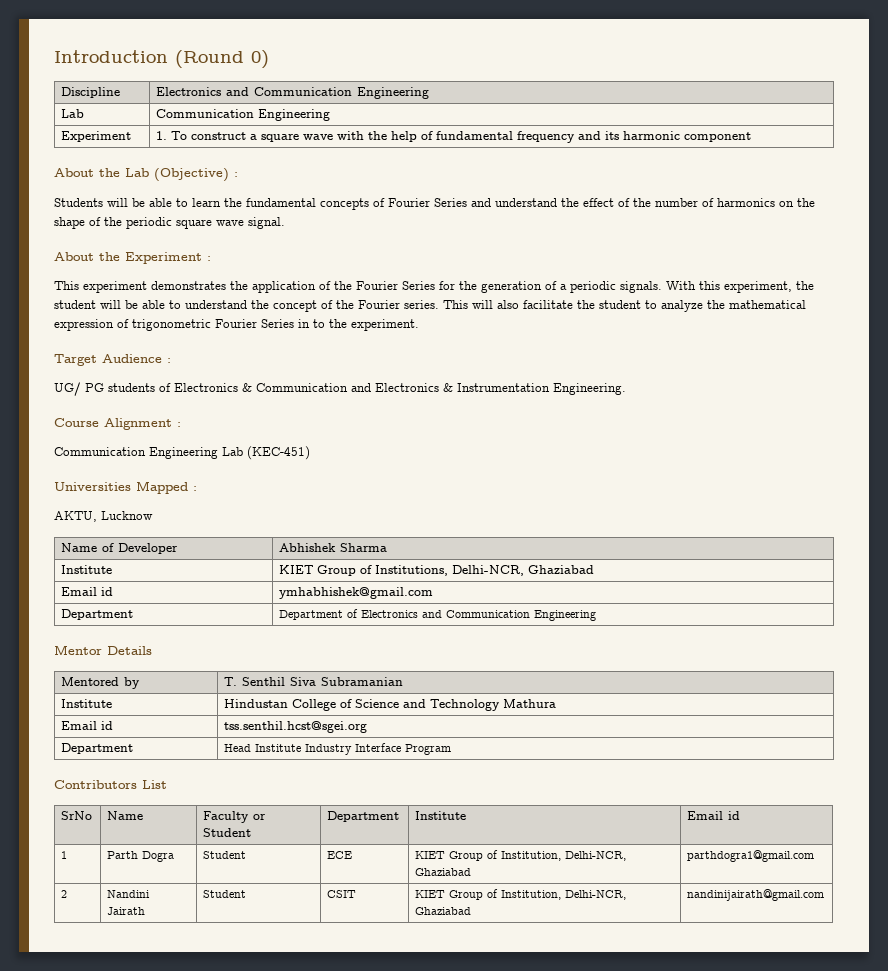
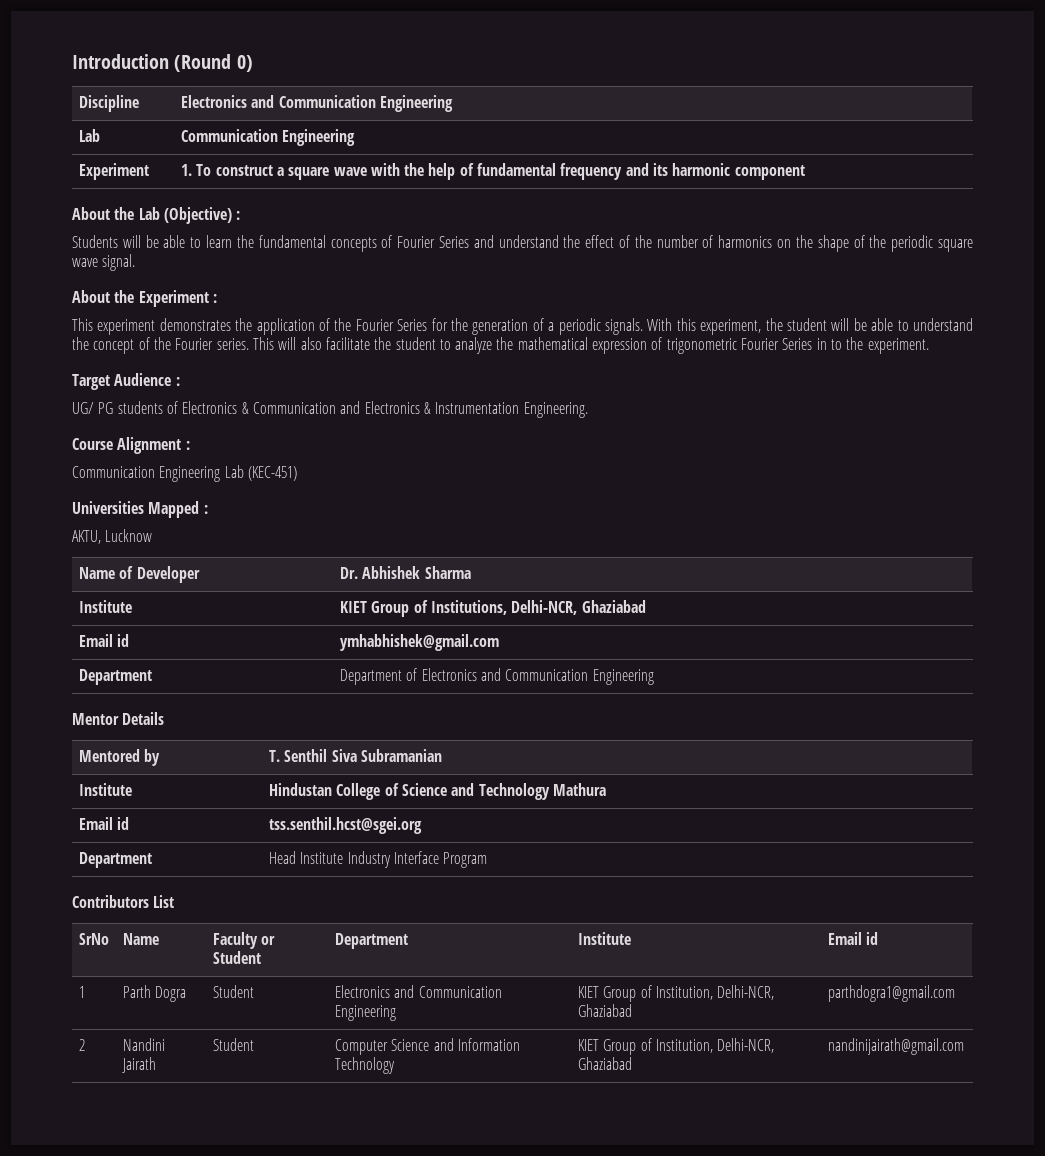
- Name of Developer | Abhishek Sharma
+ Name of Developer | Dr. Abhishek Sharma
- 1 | Parth Dogra | Student | ECE | KIET Group of Institution, Delhi-NCR, Ghaziabad | parthdogra1@gmail.com
+ 1 | Parth Dogra | Student | Electronics and Communication Engineering | KIET Group of Institution, Delhi-NCR, Ghaziabad | parthdogra1@gmail.com
- 2 | Nandini Jairath | Student | CSIT | KIET Group of Institution, Delhi-NCR, Ghaziabad | nandinijairath@gmail.com
+ 2 | Nandini Jairath | Student | Computer Science and Information Technology | KIET Group of Institution, Delhi-NCR, Ghaziabad | nandinijairath@gmail.com

